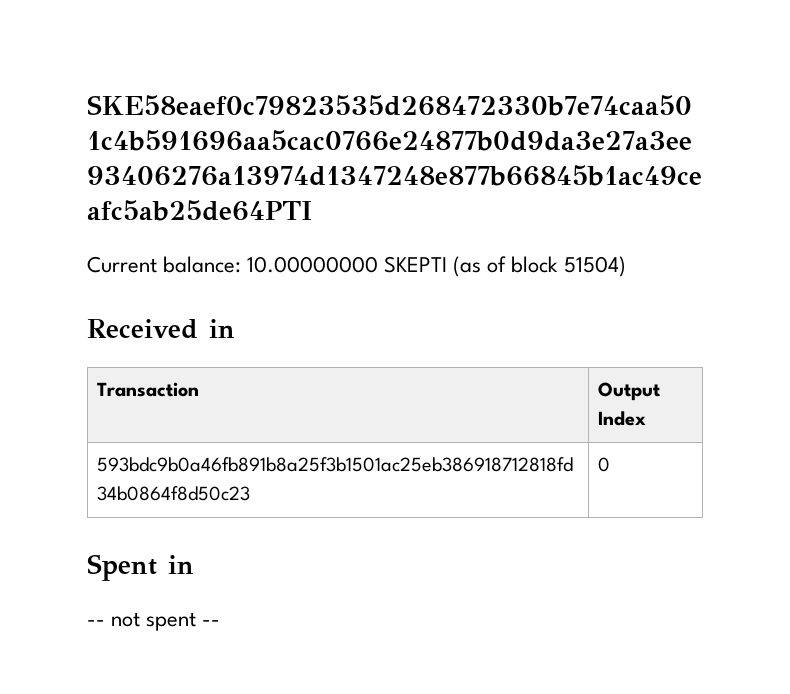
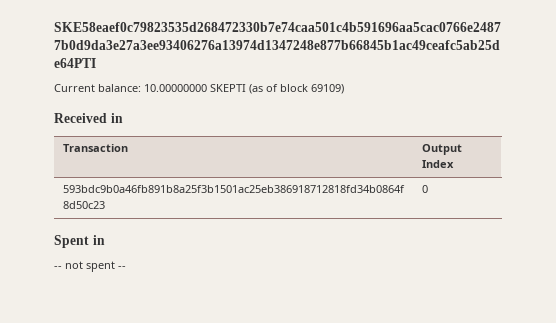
- Current balance: 10.00000000 SKEPTI (as of block 51504)
+ Current balance: 10.00000000 SKEPTI (as of block 69109)

